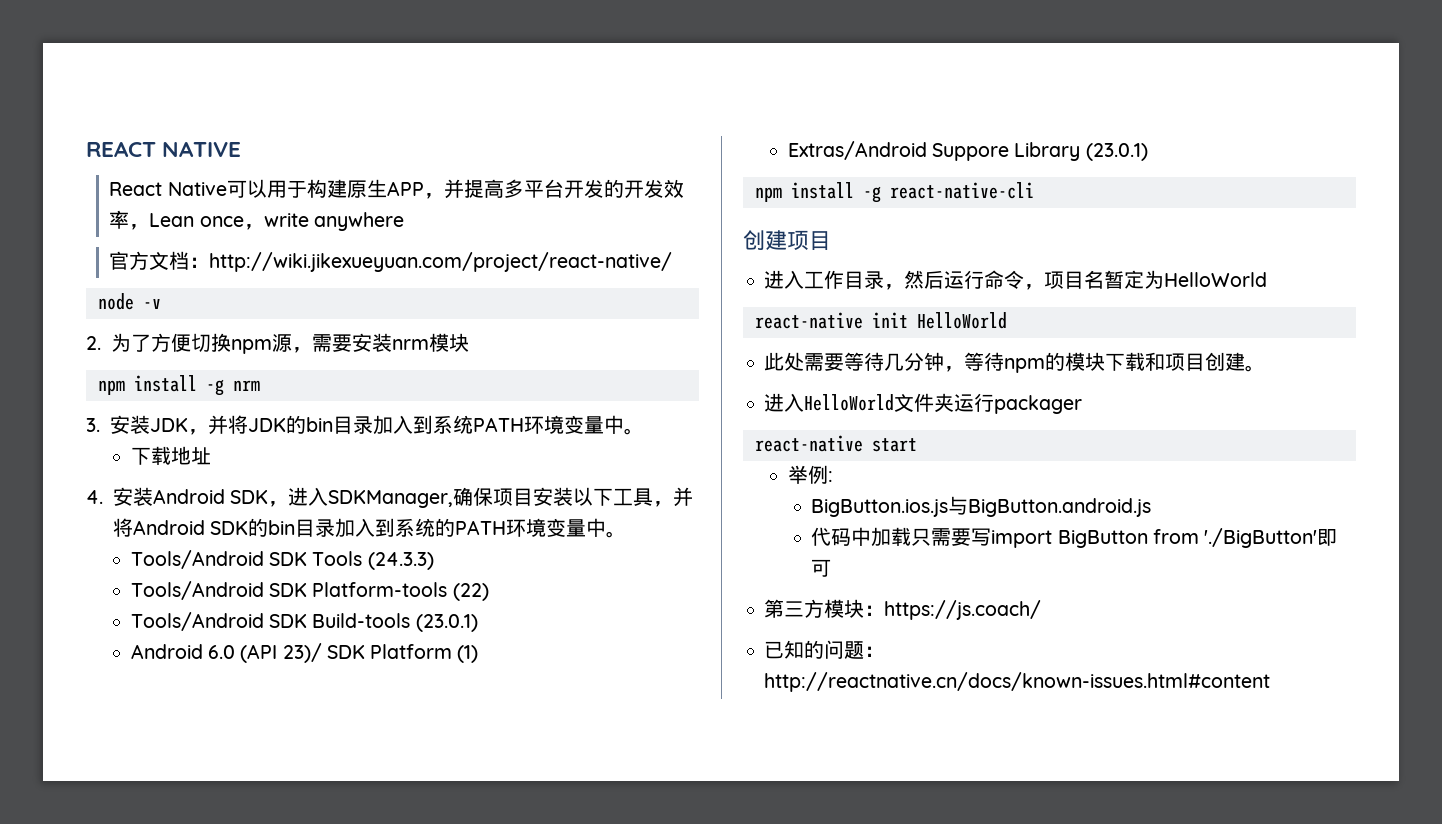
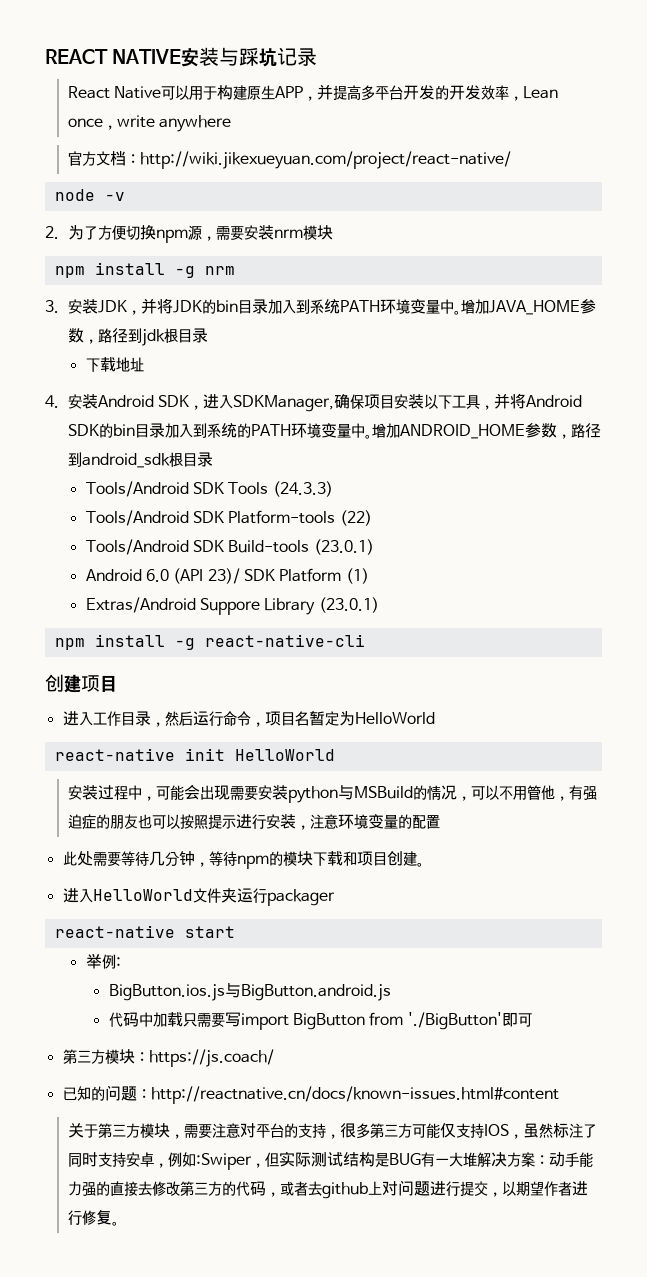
- REACT NATIVE
+ REACT NATIVE安装与踩坑记录
+ 增加JAVA_HOME参数，路径到jdk根目录
+ 增加ANDROID_HOME参数，路径到android_sdk根目录
+ 安装过程中，可能会出现需要安装python与MSBuild的情况，可以不用管他，有强迫症的朋友也可以按照提示进行安装，注意环境变量的配置
+ 关于第三方模块，需要注意对平台的支持，很多第三方可能仅支持IOS，虽然标注了同时支持安卓，例如:Swiper，但实际测试结构是BUG有一大堆解决方案：动手能力强的直接去修改第三方的代码，或者去github上对问题进行提交，以期望作者进行修复。

